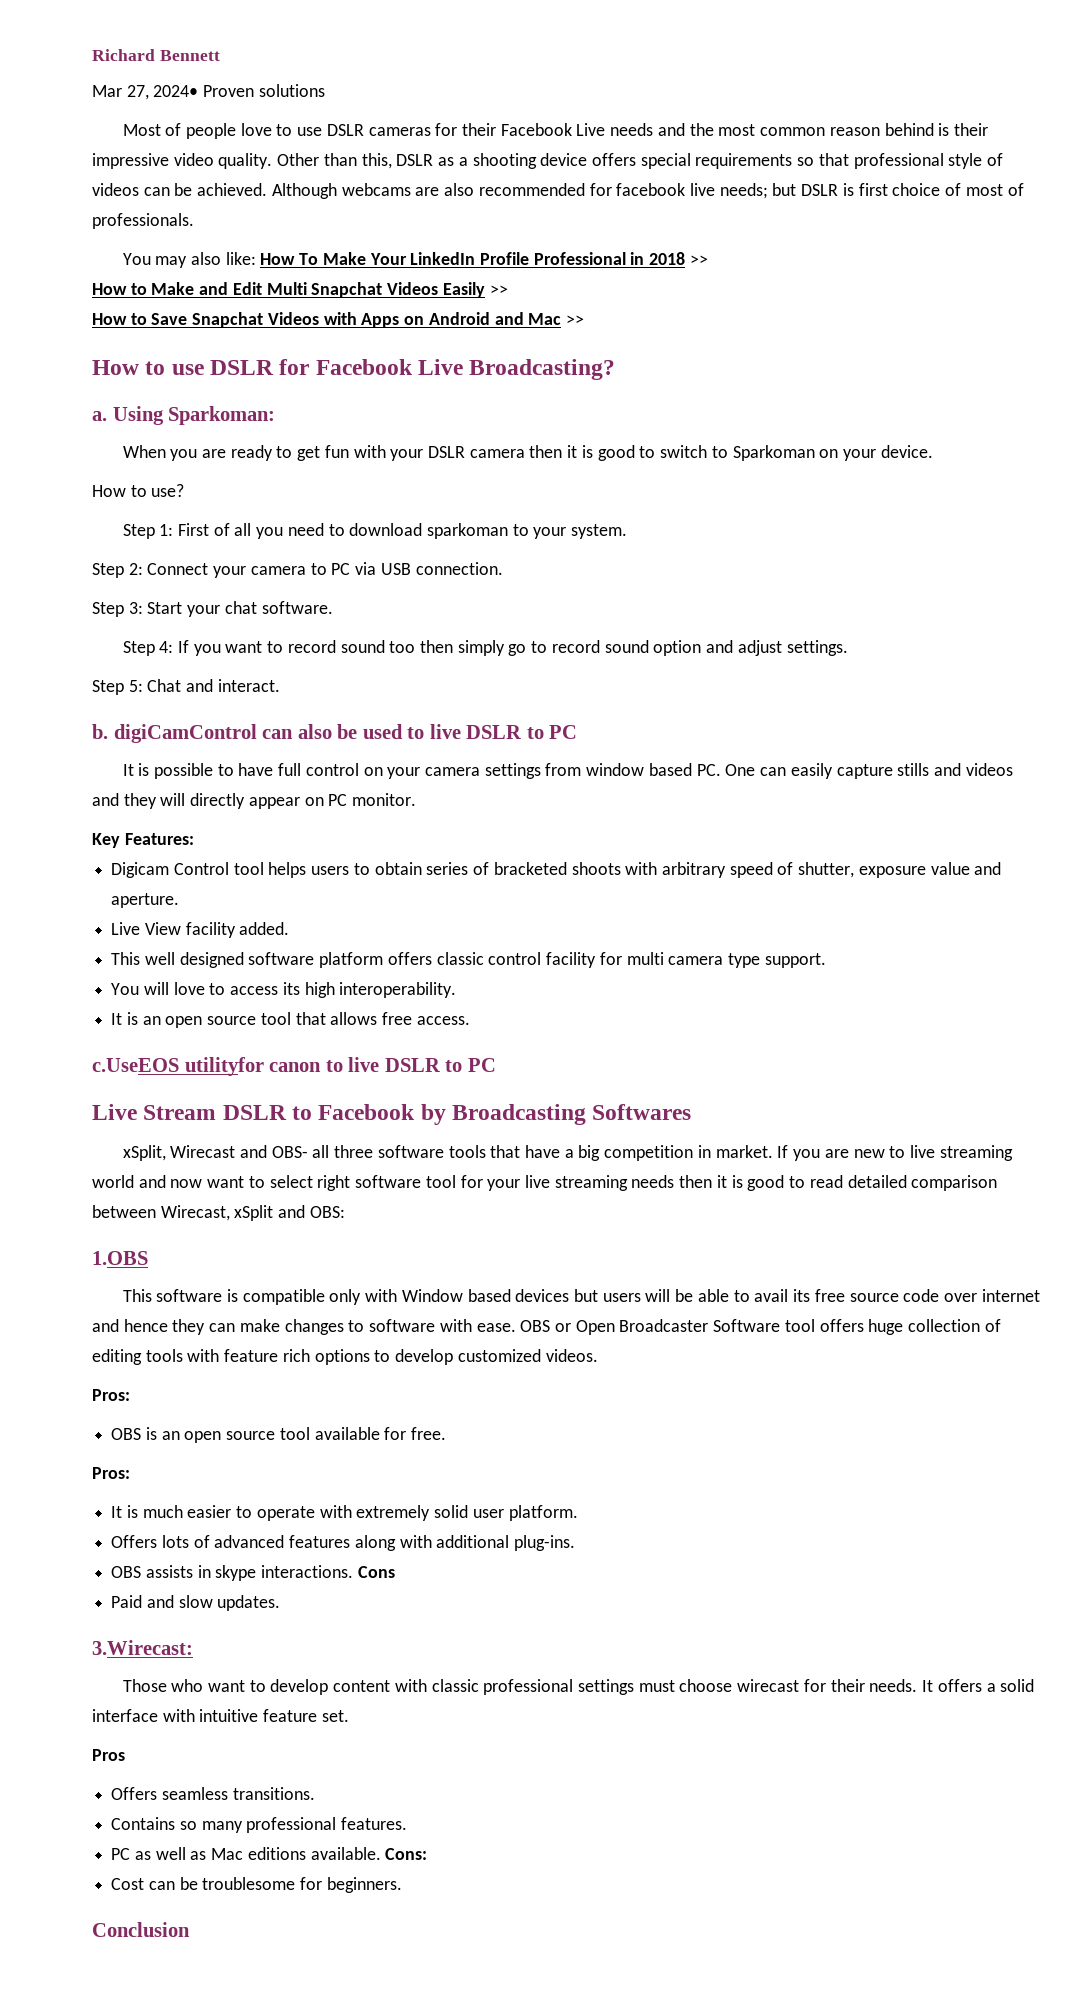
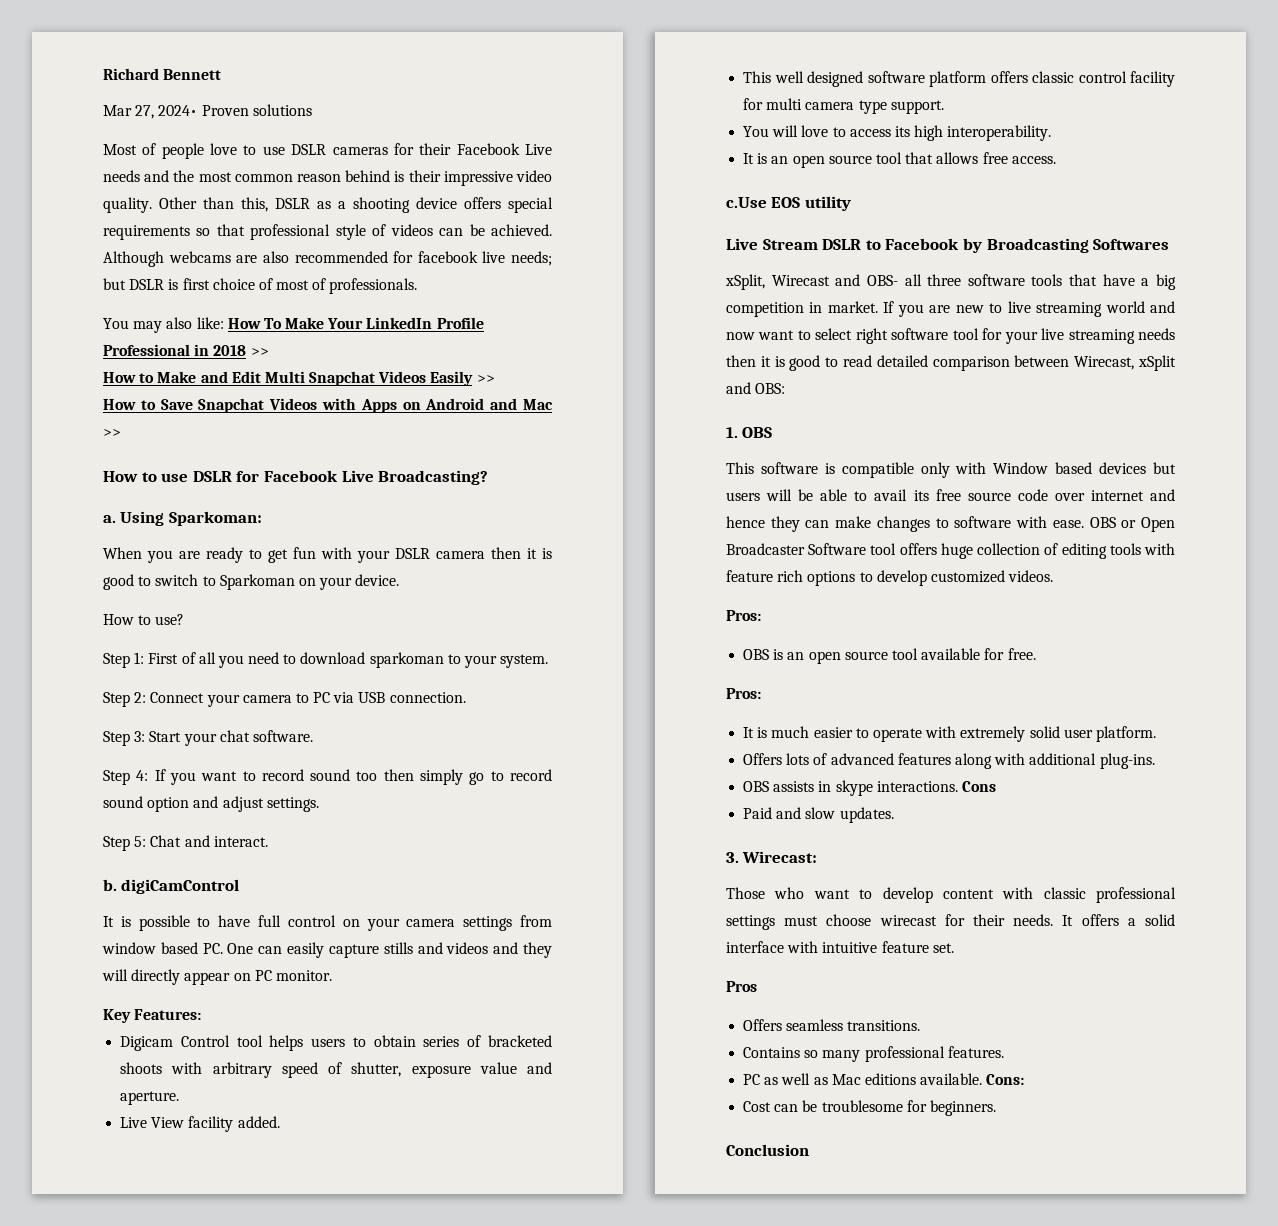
- b. digiCamControl can also be used to live DSLR to PC
+ b. digiCamControl
- c.UseEOS utilityfor canon to live DSLR to PC
+ c.Use EOS utility
- 1.OBS
+ 1. OBS
- 3.Wirecast:
+ 3. Wirecast:

